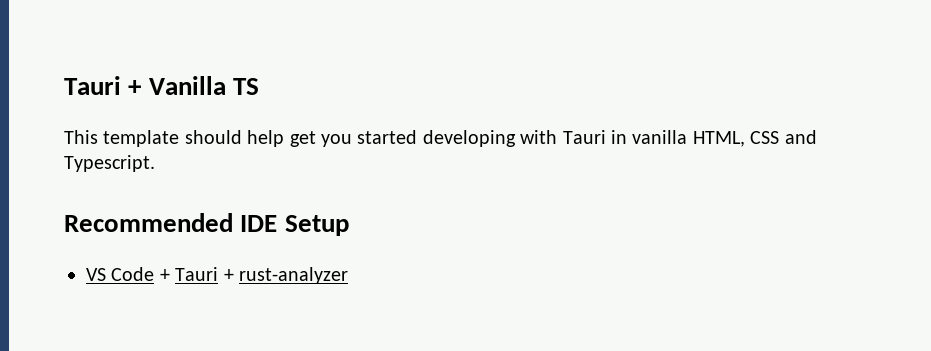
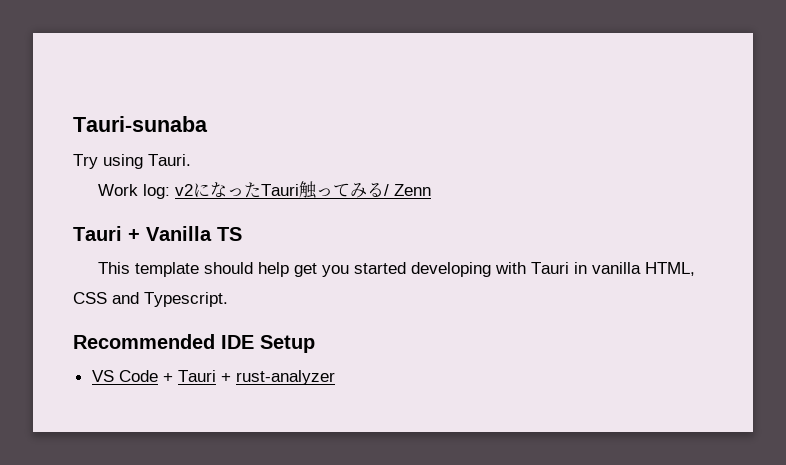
+ Tauri-sunaba
+ Try using Tauri.
+ Work log: v2になったTauri触ってみる/ Zenn

